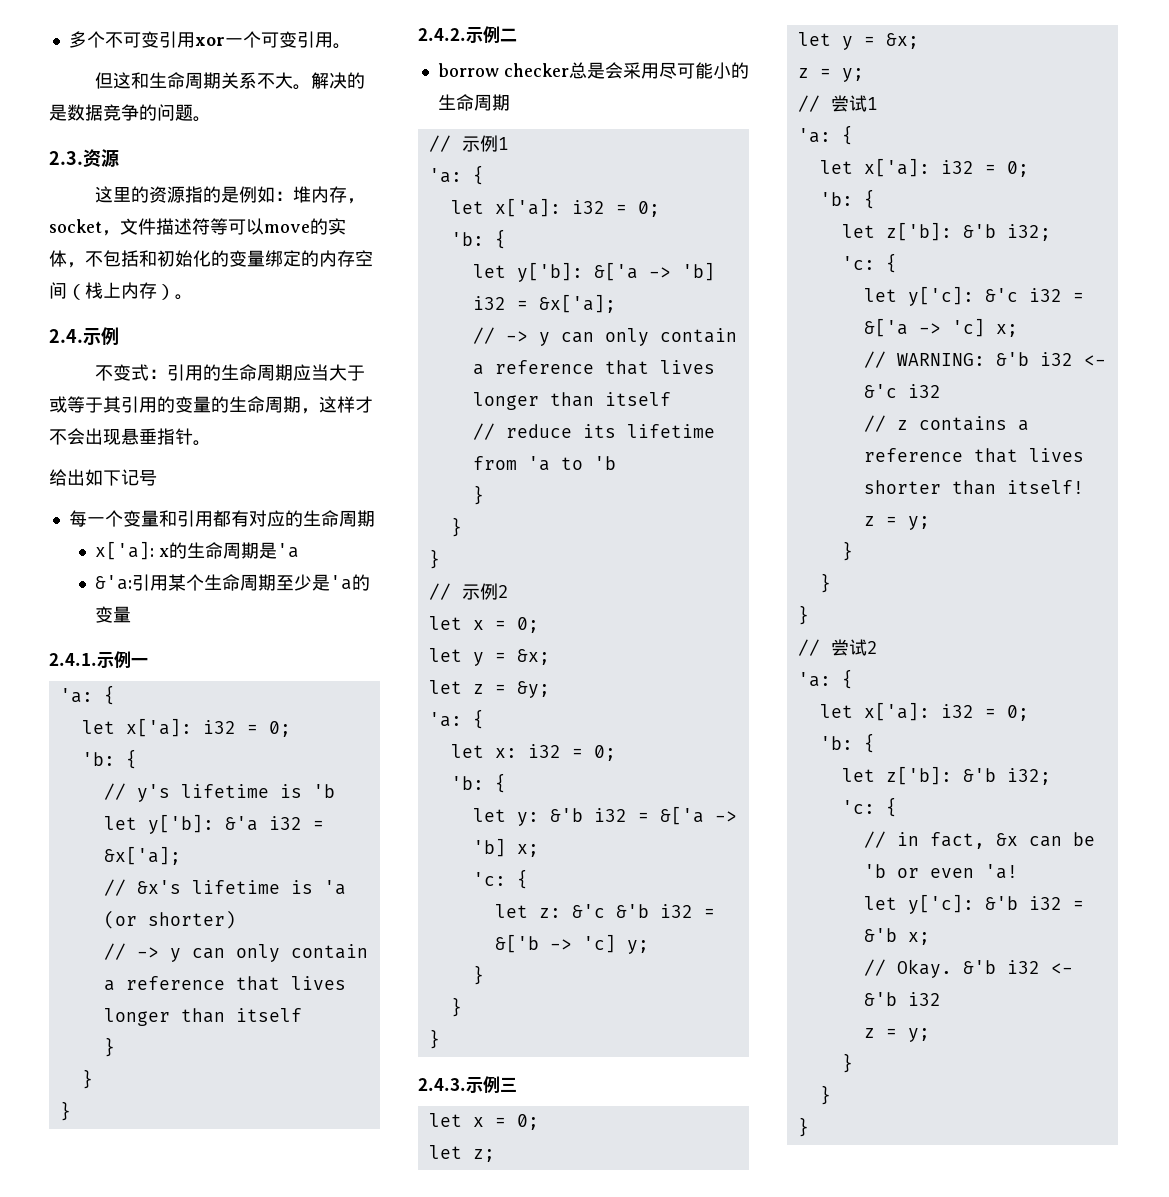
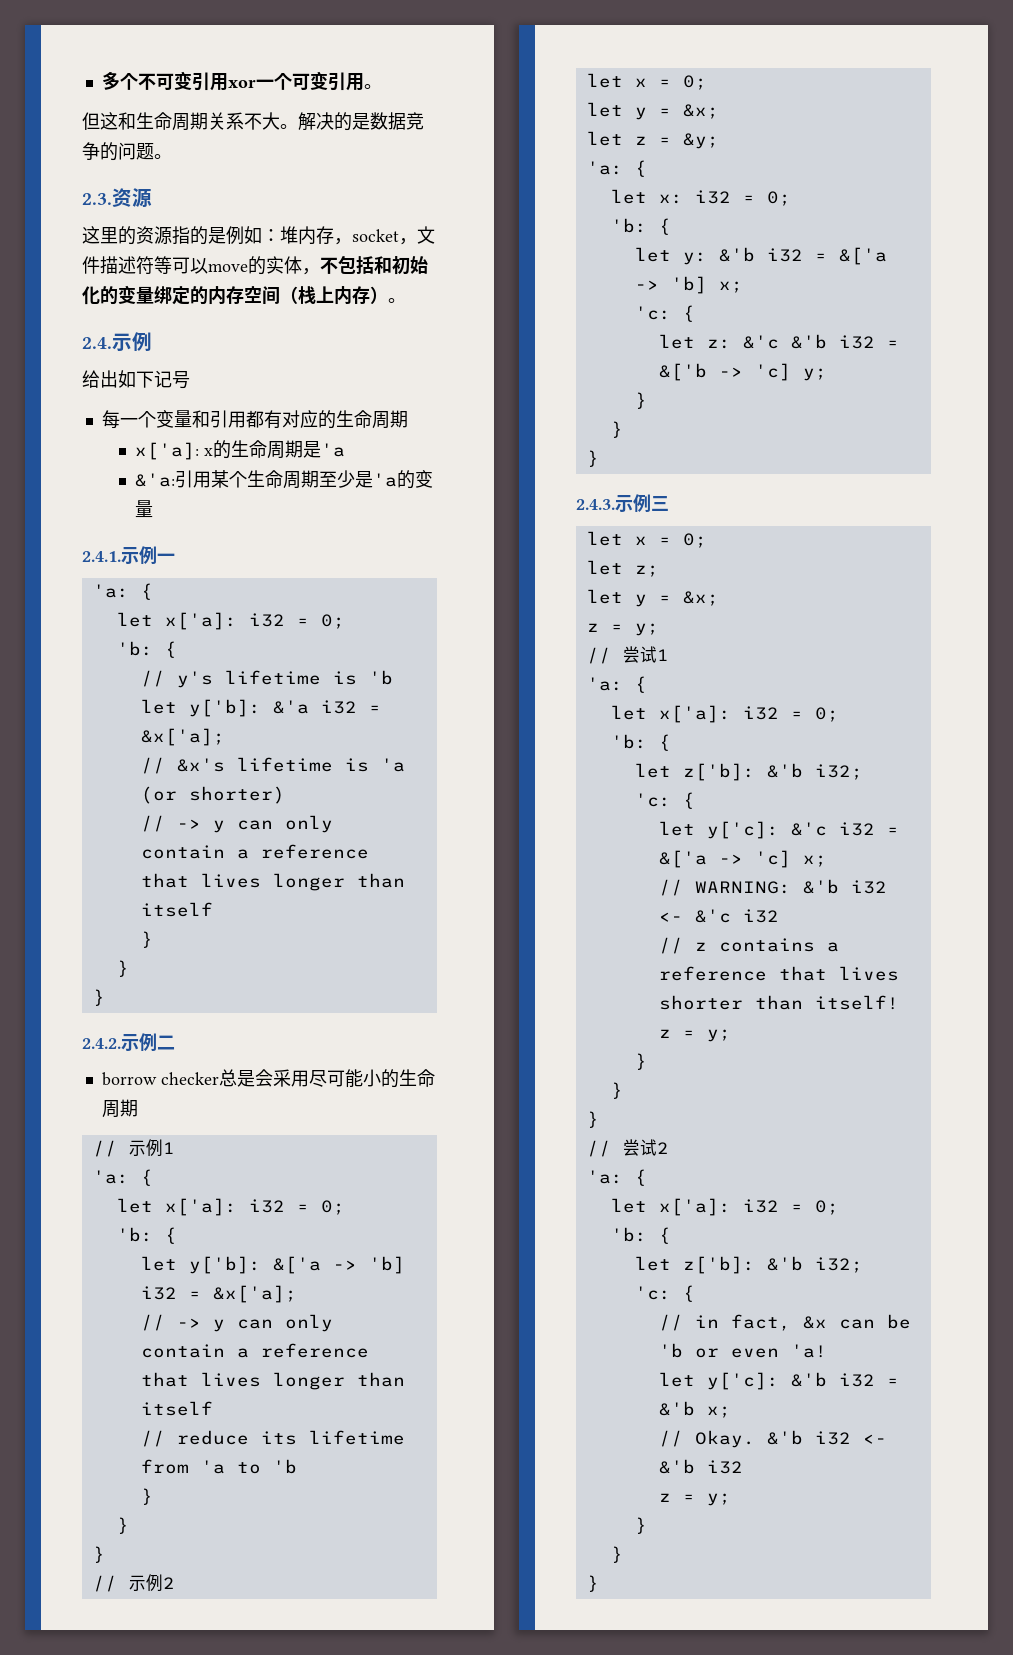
- 不变式：引用的生命周期应当大于或等于其引用的变量的生命周期，这样才不会出现悬垂指针。

